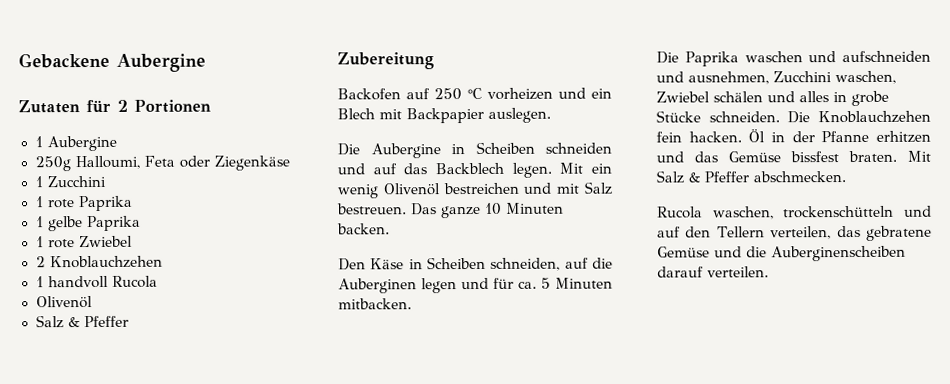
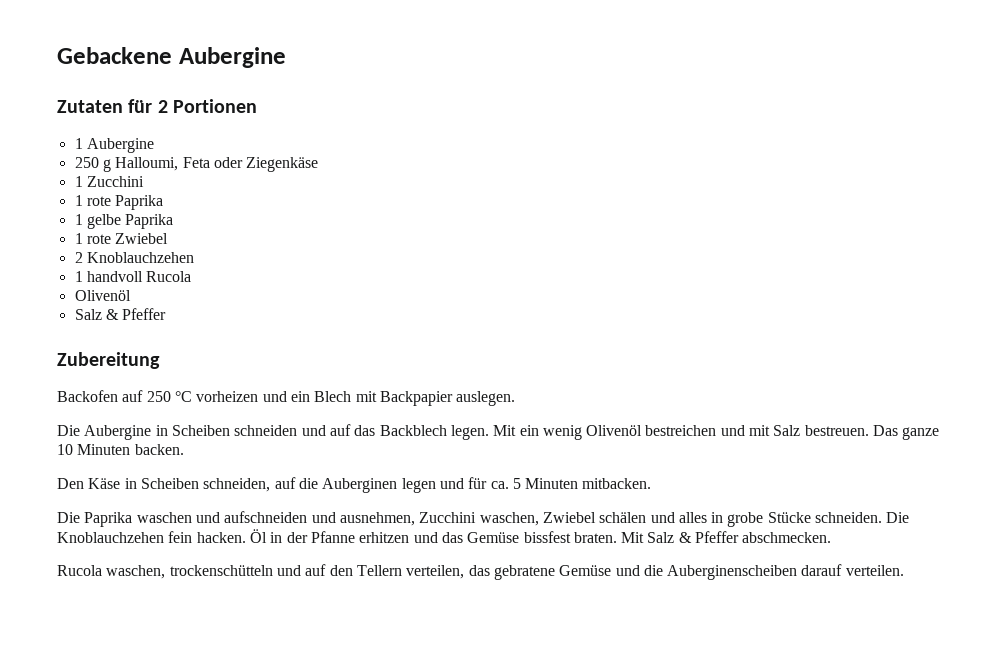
- 250g Halloumi, Feta oder Ziegenkäse
+ 250 g Halloumi, Feta oder Ziegenkäse

